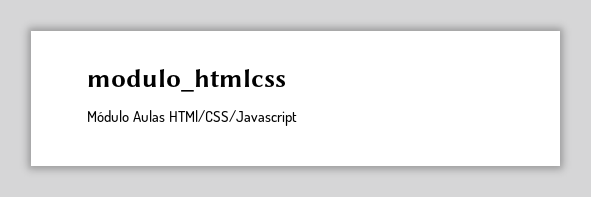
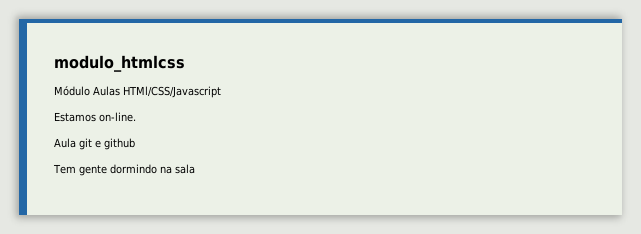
+ Estamos on-line.
+ Aula git e github
+ Tem gente dormindo na sala

